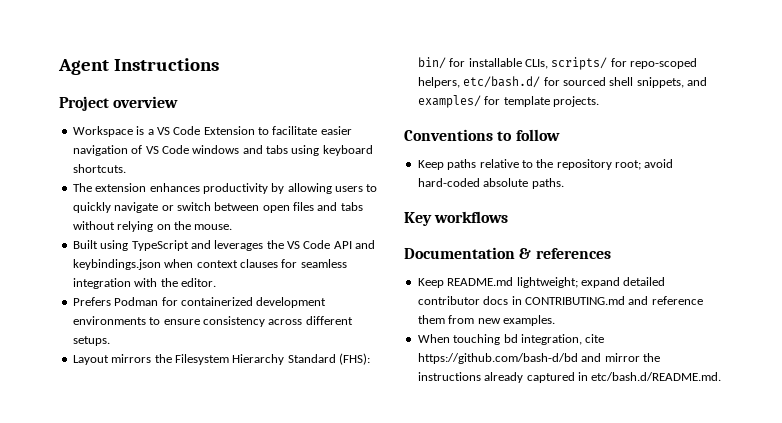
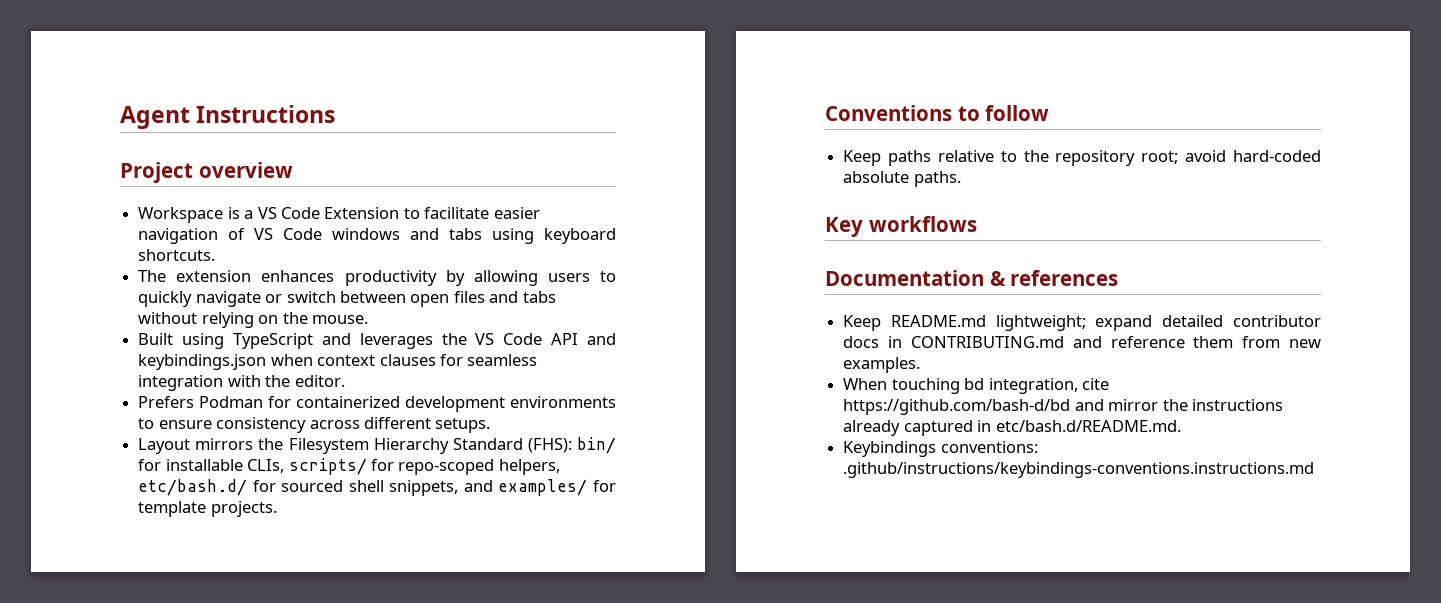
+ Keybindings conventions: .github/instructions/keybindings-conventions.instructions.md

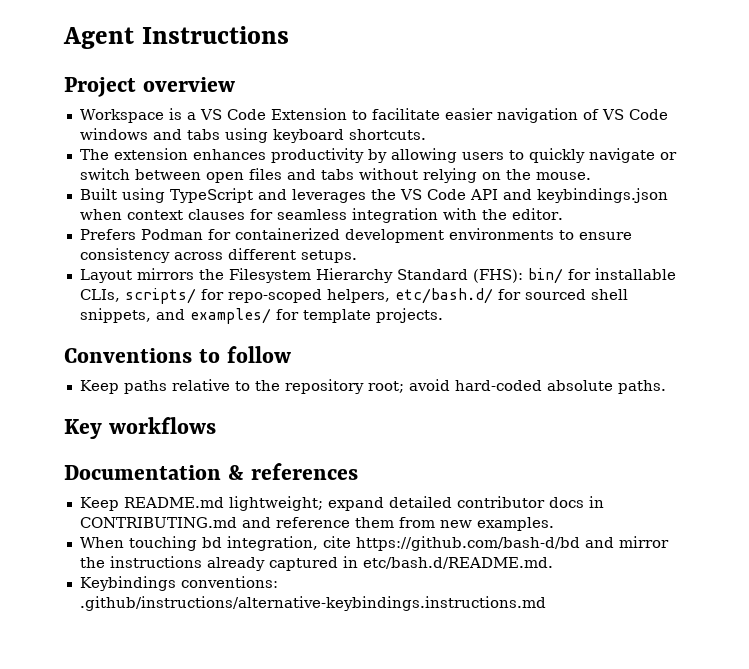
- Keybindings conventions: .github/instructions/keybindings-conventions.instructions.md
+ Keybindings conventions: .github/instructions/alternative-keybindings.instructions.md

